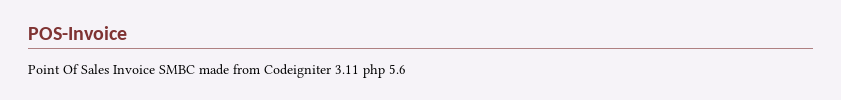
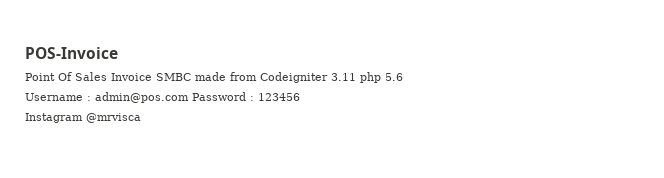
+ Username : admin@pos.com Password : 123456
+ Instagram @mrvisca

